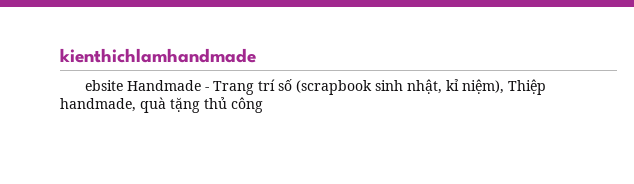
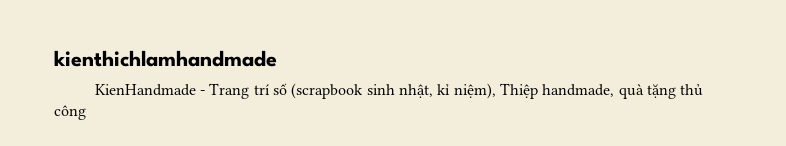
- ebsite Handmade - Trang trí số (scrapbook sinh nhật, kỉ niệm), Thiệp handmade, quà tặng thủ công
+ KienHandmade - Trang trí số (scrapbook sinh nhật, kỉ niệm), Thiệp handmade, quà tặng thủ công

